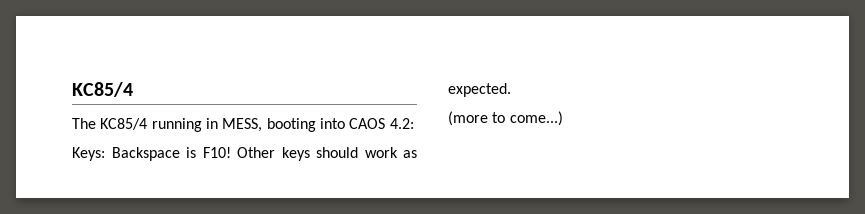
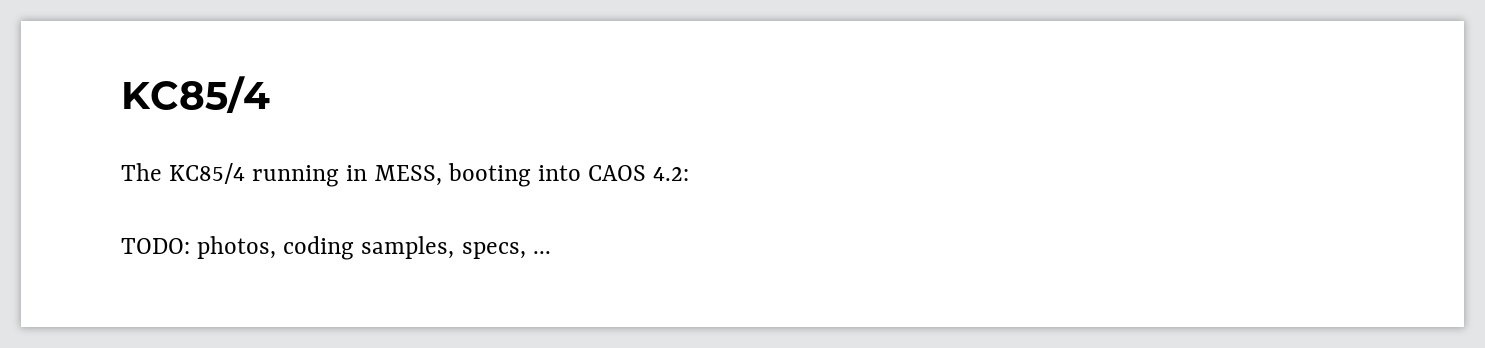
- Keys: Backspace is F10! Other keys should work as expected.
- (more to come...)
+ TODO: photos, coding samples, specs, ...

